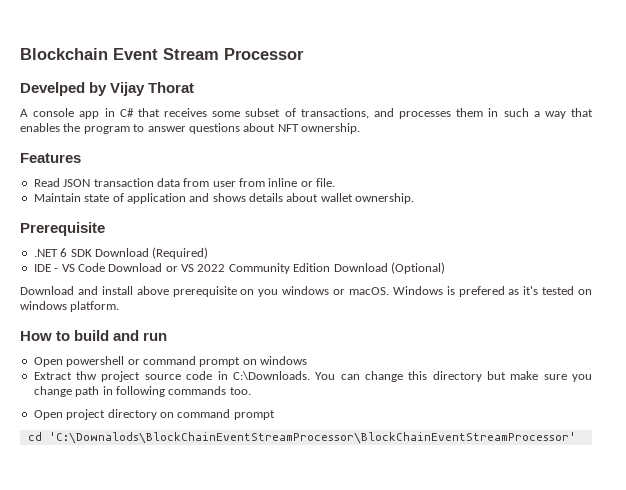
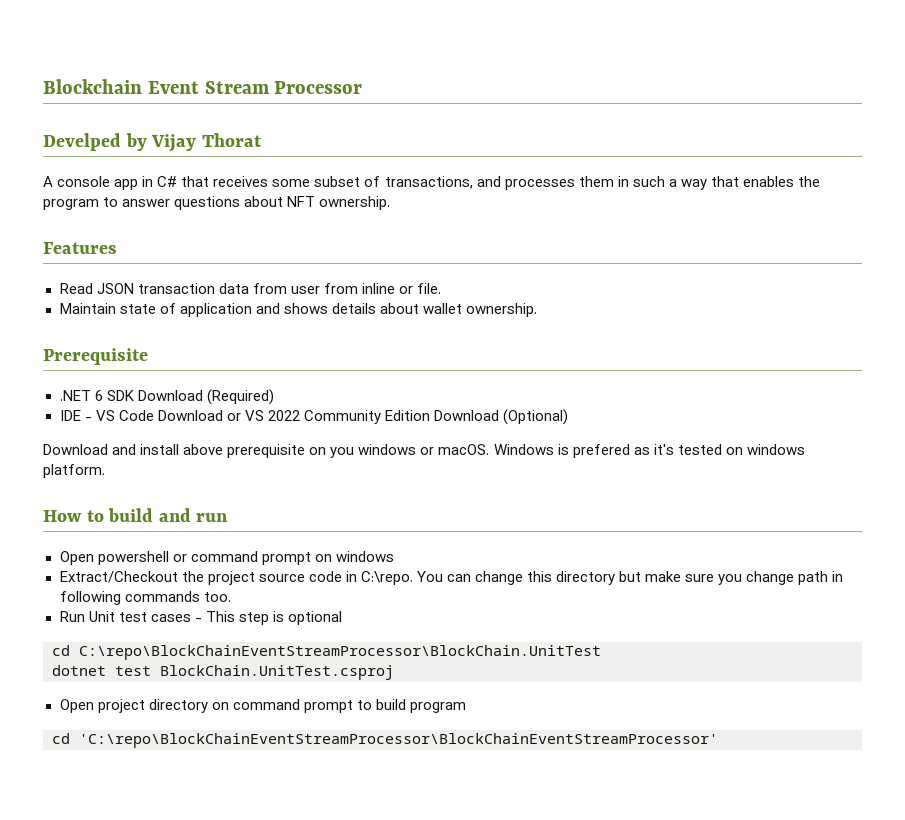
- Extract thw project source code in C:\Downloads.
+ Extract/Checkout the project source code in C:\repo.
+ Run Unit test cases - This step is optional
+ cd C:\repo\BlockChainEventStreamProcessor\BlockChain.UnitTest
+ dotnet test BlockChain.UnitTest.csproj
- Open project directory on command prompt
- cd 'C:\Downalods\BlockChainEventStreamProcessor\BlockChainEventStreamProcessor'
+ Open project directory on command prompt to build program
+ cd 'C:\repo\BlockChainEventStreamProcessor\BlockChainEventStreamProcessor'

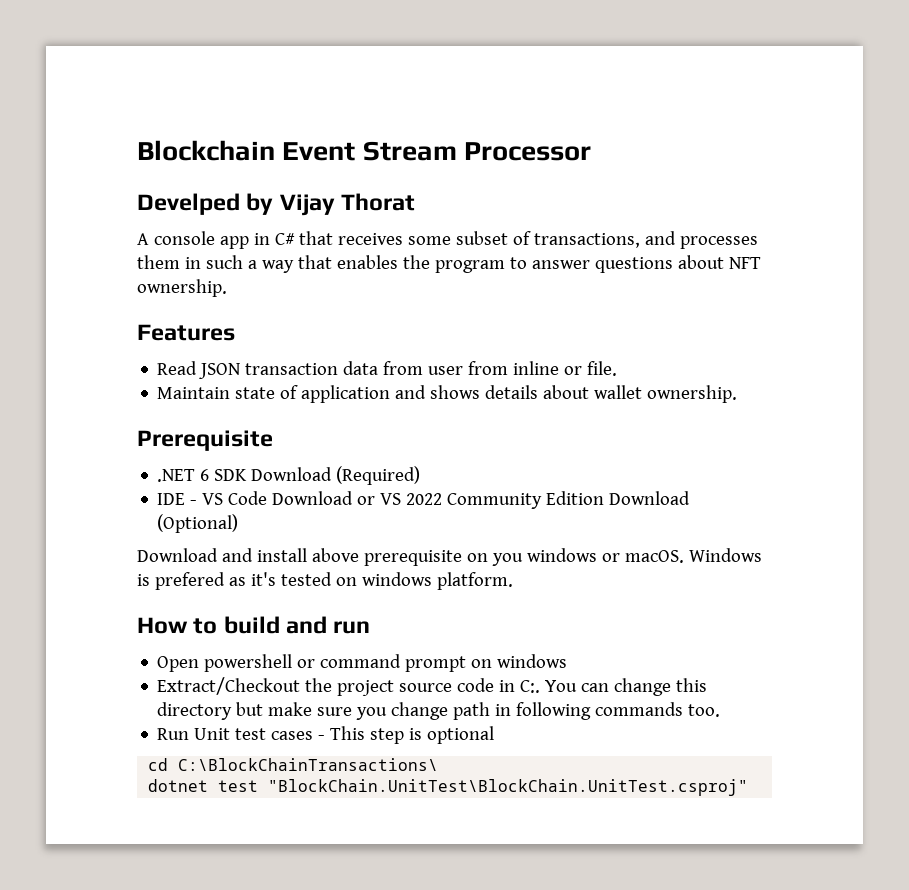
- Extract/Checkout the project source code in C:\repo. You can change this directory but make sure you change path in following commands too.
+ Extract/Checkout the project source code in C:. You can change this directory but make sure you change path in following commands too.
- cd C:\repo\BlockChainEventStreamProcessor\BlockChain.UnitTest
+ cd C:\BlockChainTransactions\
- dotnet test BlockChain.UnitTest.csproj
- Open project directory on command prompt to build program
- cd 'C:\repo\BlockChainEventStreamProcessor\BlockChainEventStreamProcessor'
+ dotnet test "BlockChain.UnitTest\BlockChain.UnitTest.csproj"

